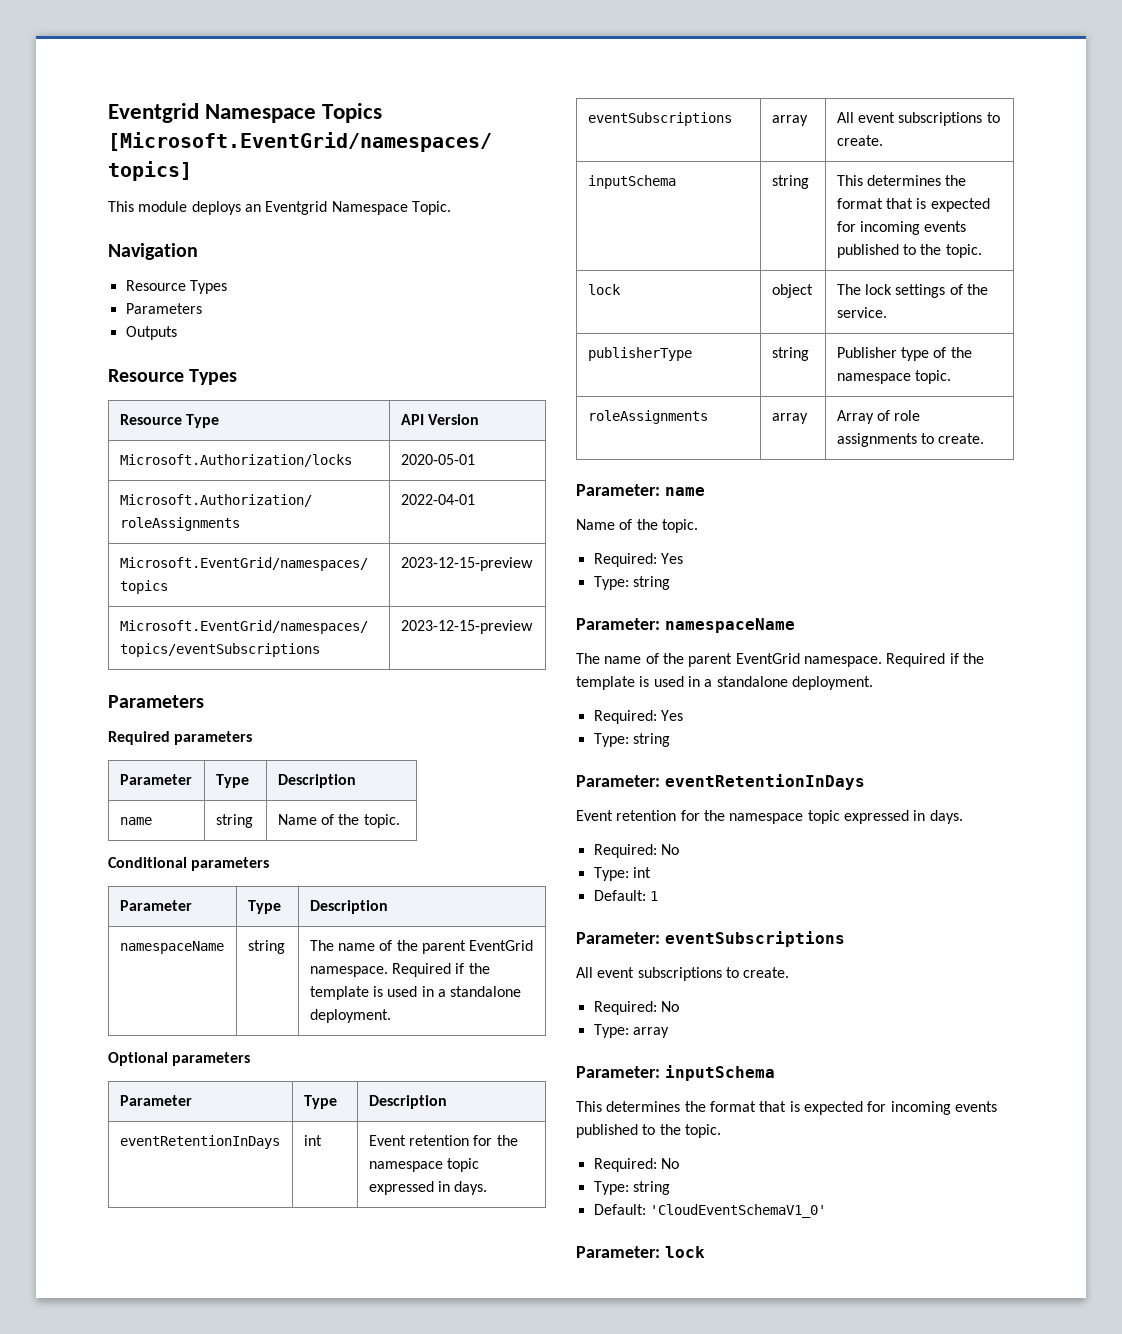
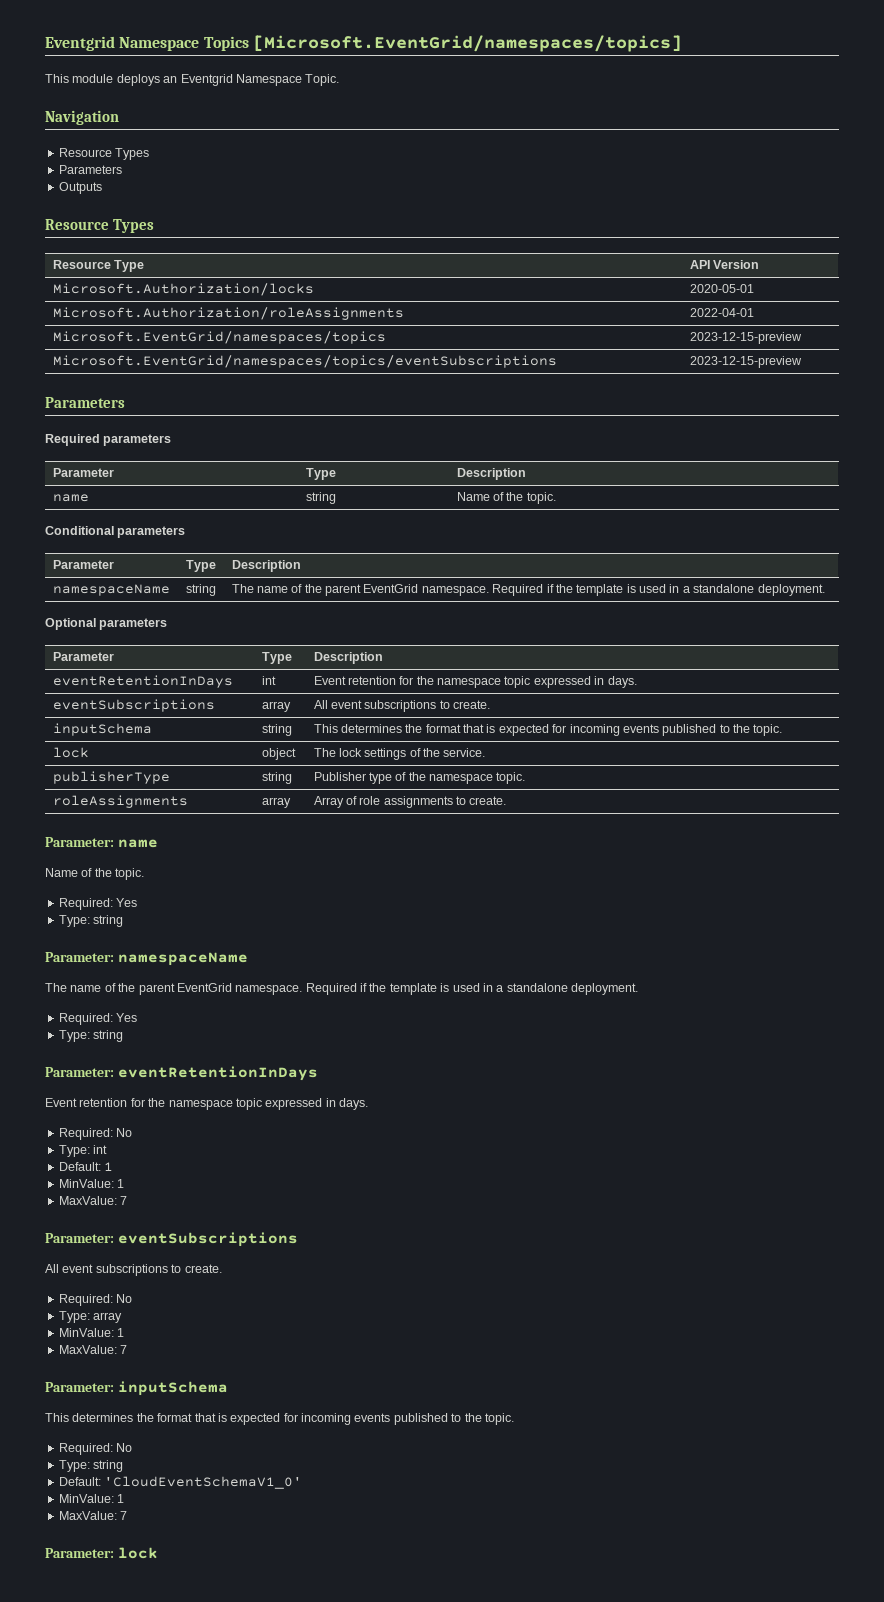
  Default: 1
+ MinValue: 1
+ MaxValue: 7
  Type: array
+ MinValue: 1
+ MaxValue: 7
  Default: 'CloudEventSchemaV1_0'
+ MinValue: 1
+ MaxValue: 7

